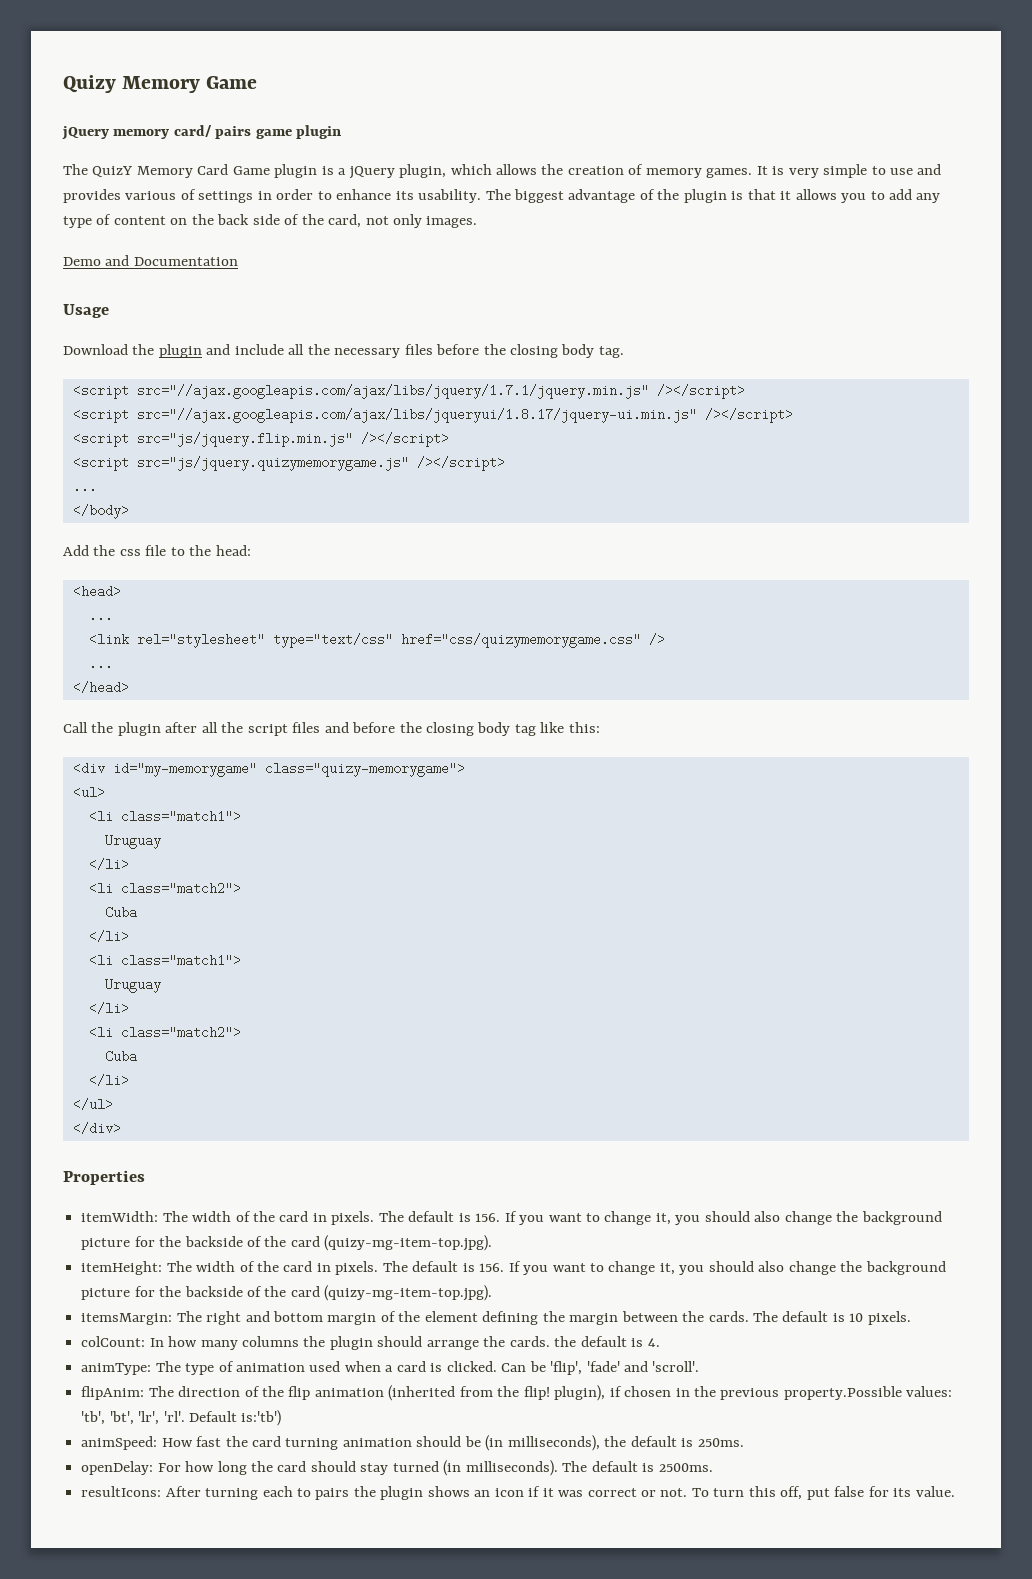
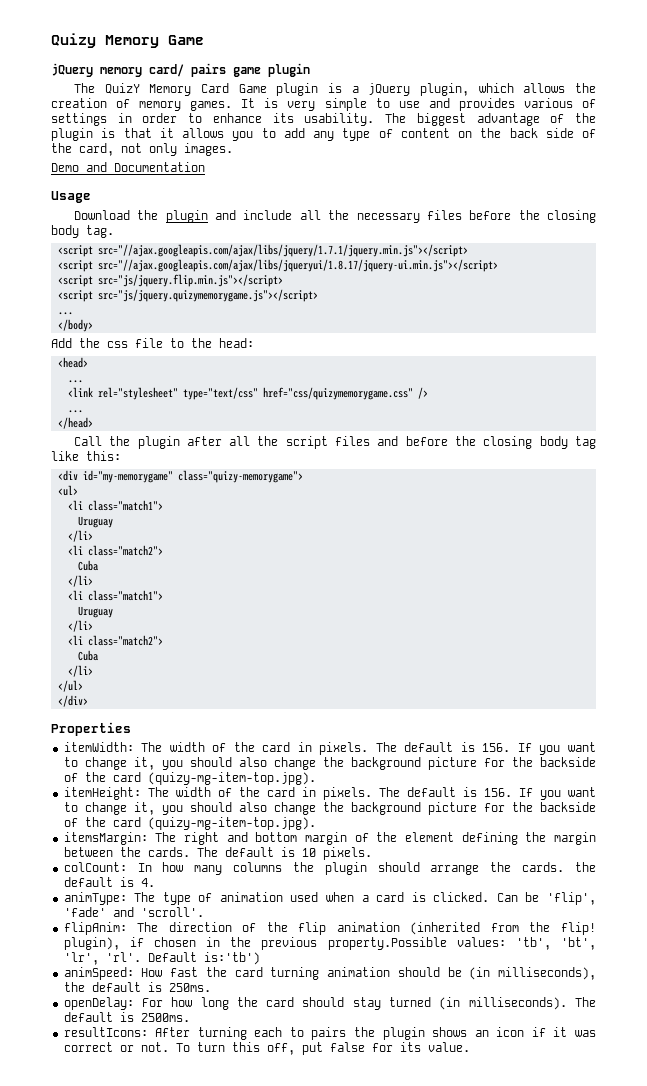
- <script src="//ajax.googleapis.com/ajax/libs/jquery/1.7.1/jquery.min.js" /></script>
- <script src="//ajax.googleapis.com/ajax/libs/jqueryui/1.8.17/jquery-ui.min.js" /></script>
- <script src="js/jquery.flip.min.js" /></script>
- <script src="js/jquery.quizymemorygame.js" /></script>
+ <script src="//ajax.googleapis.com/ajax/libs/jquery/1.7.1/jquery.min.js"></script>
+ <script src="//ajax.googleapis.com/ajax/libs/jqueryui/1.8.17/jquery-ui.min.js"></script>
+ <script src="js/jquery.flip.min.js"></script>
+ <script src="js/jquery.quizymemorygame.js"></script>

